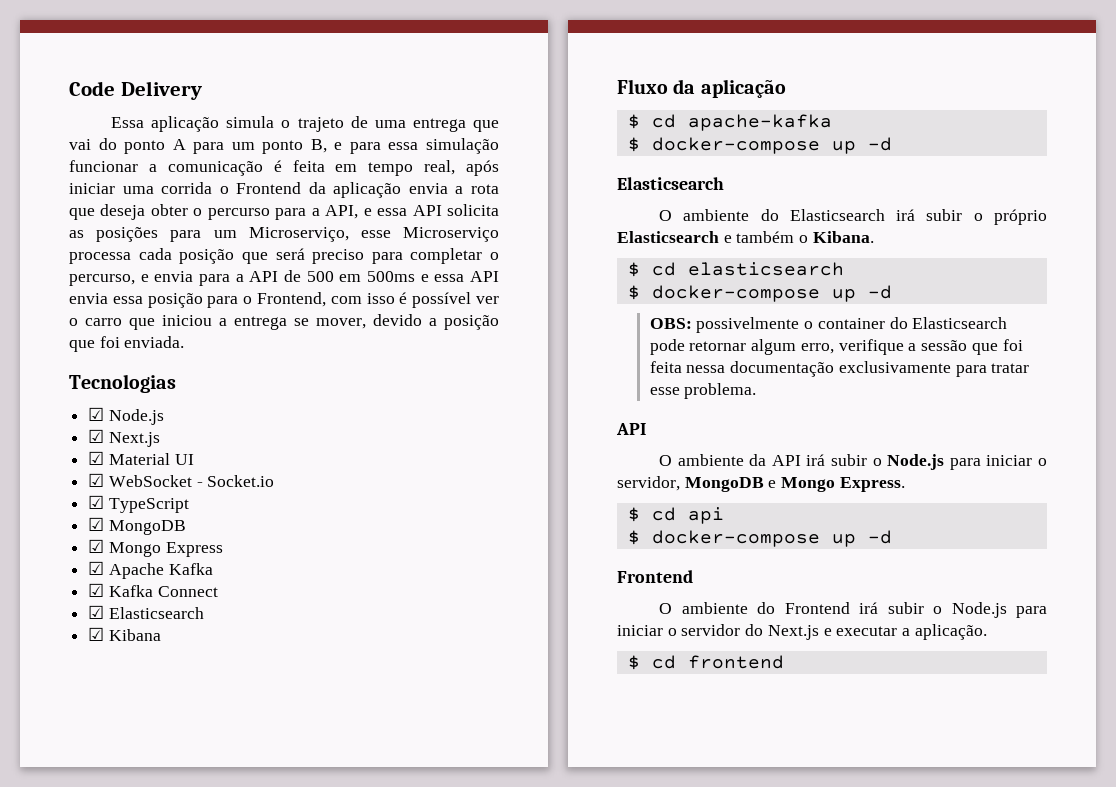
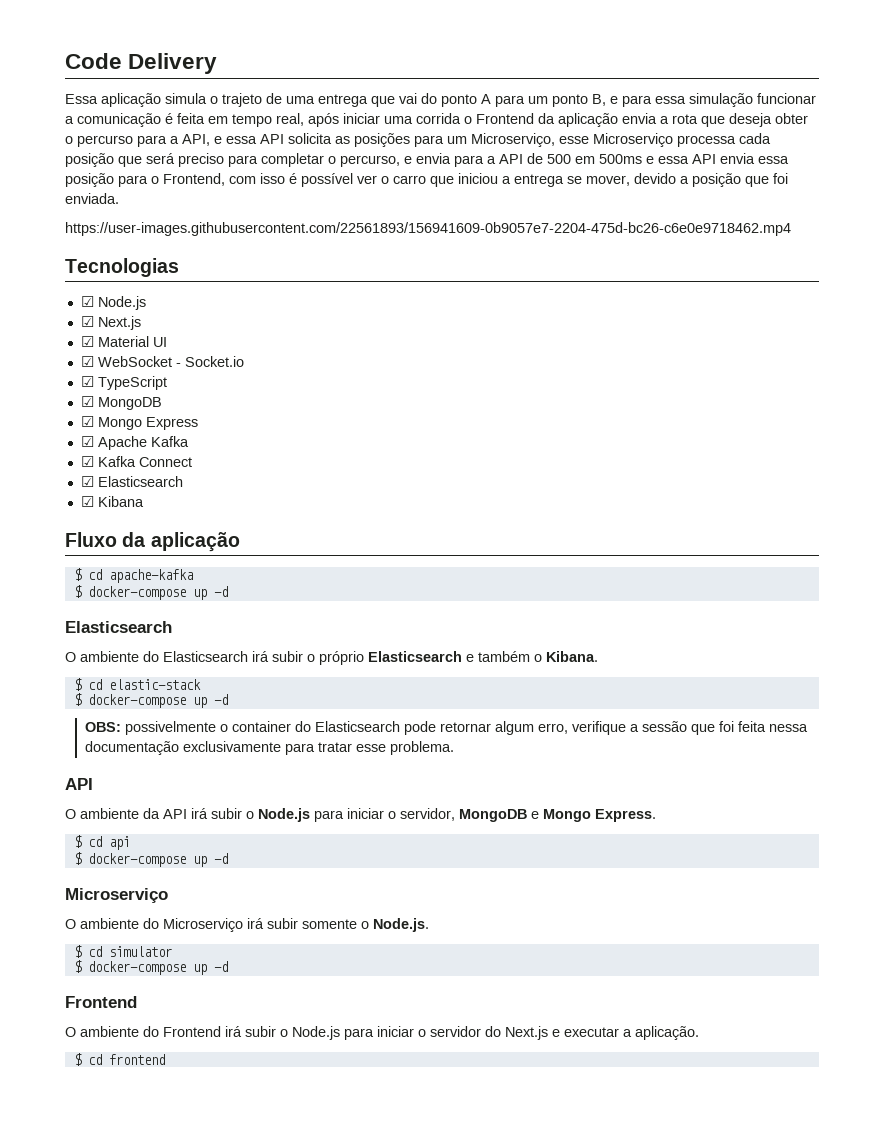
+ https://user-images.githubusercontent.com/22561893/156941609-0b9057e7-2204-475d-bc26-c6e0e9718462.mp4
- $ cd elasticsearch
+ $ cd elastic-stack
  $ cd api
+ $ docker-compose up -d
+ Microserviço
+ O ambiente do Microserviço irá subir somente o Node.js.
+ $ cd simulator

